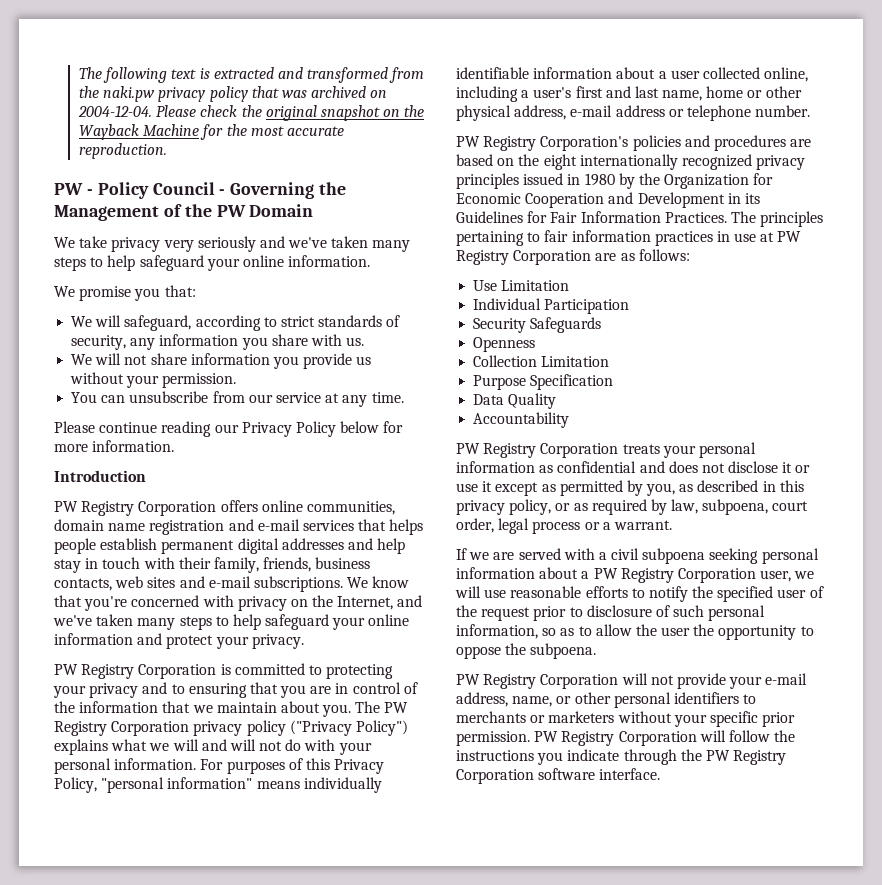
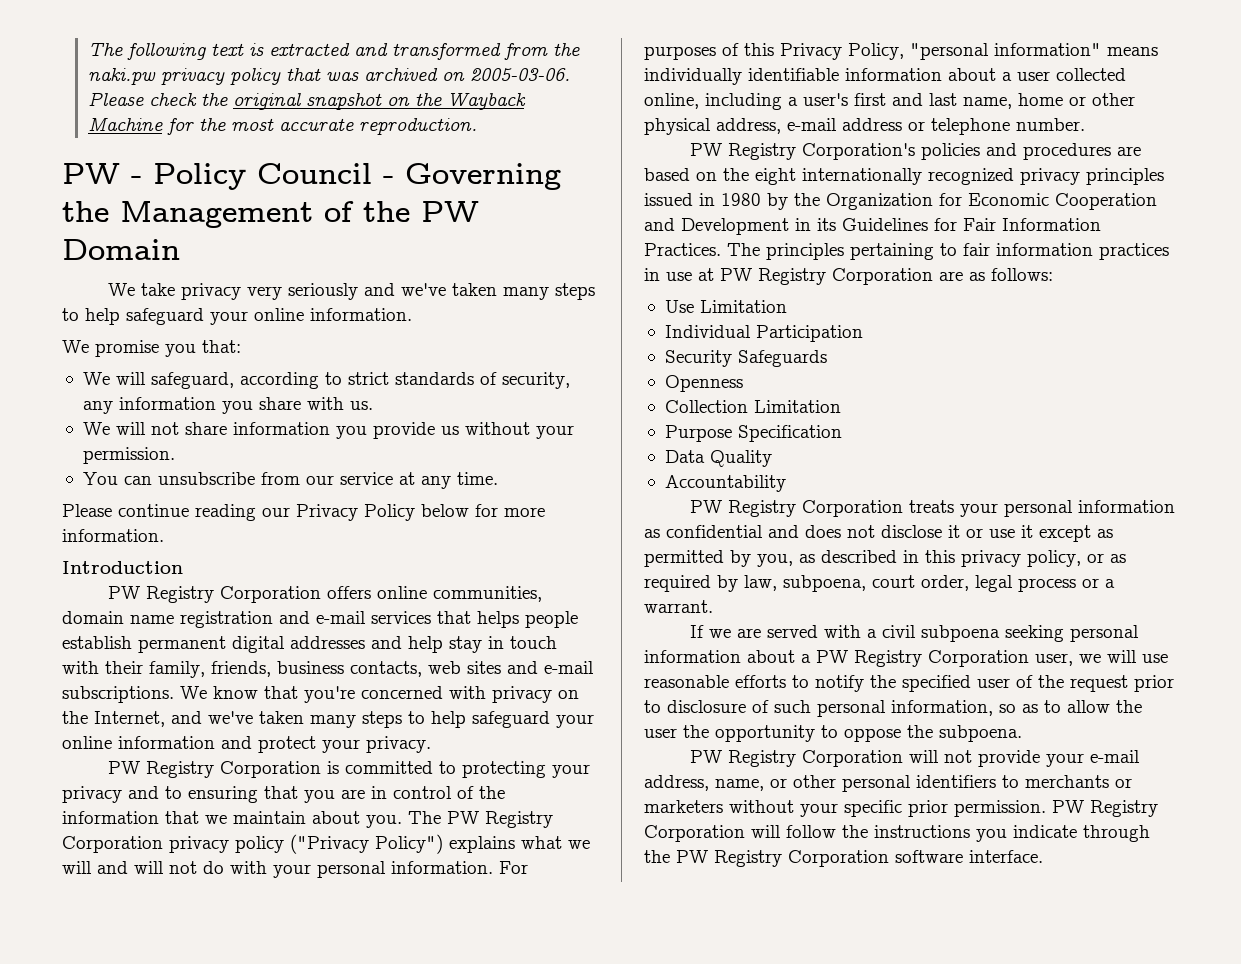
- The following text is extracted and transformed from the naki.pw privacy policy that was archived on 2004-12-04.
+ The following text is extracted and transformed from the naki.pw privacy policy that was archived on 2005-03-06.

